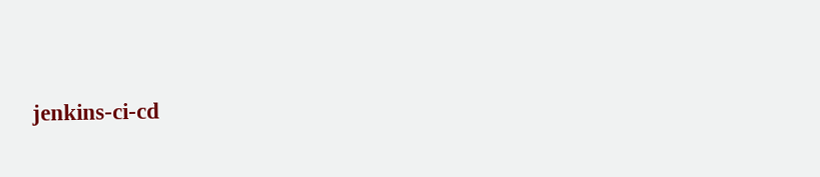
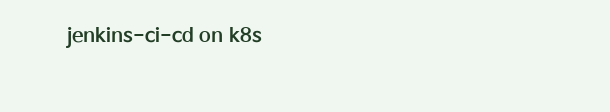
- jenkins-ci-cd
+ jenkins-ci-cd on k8s

